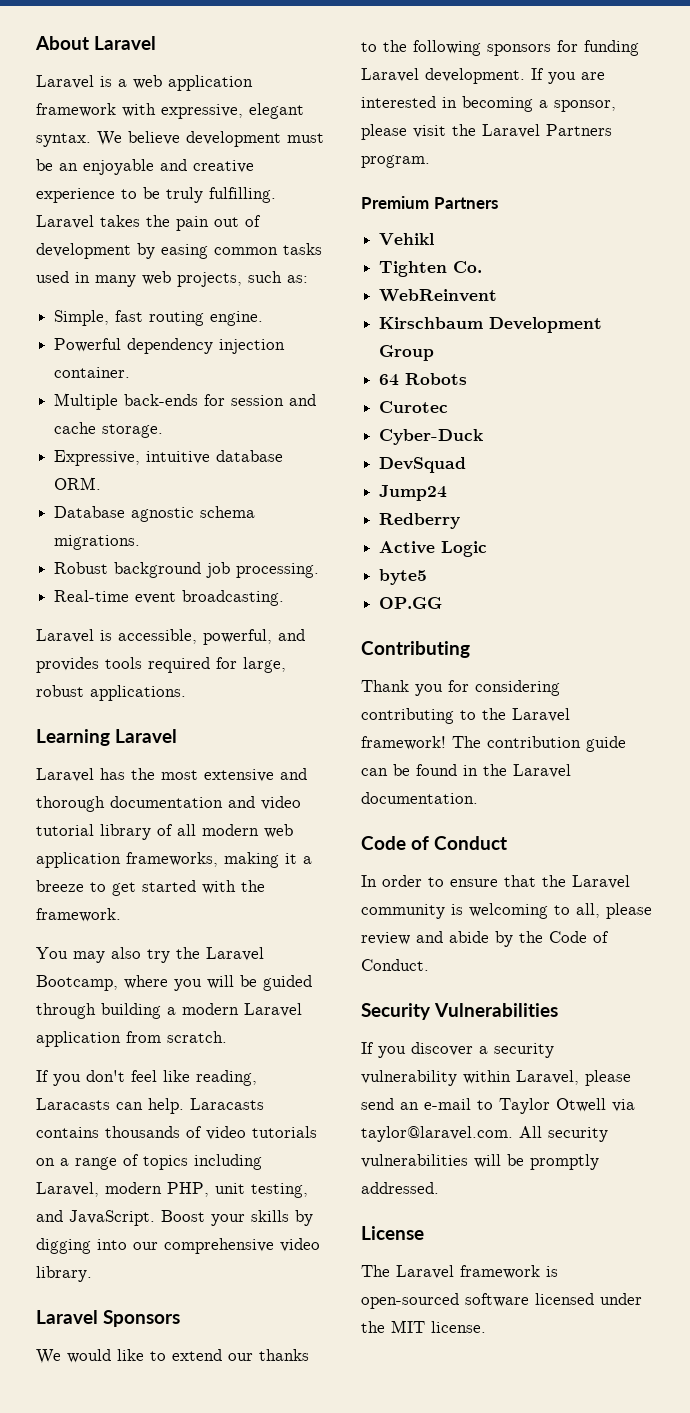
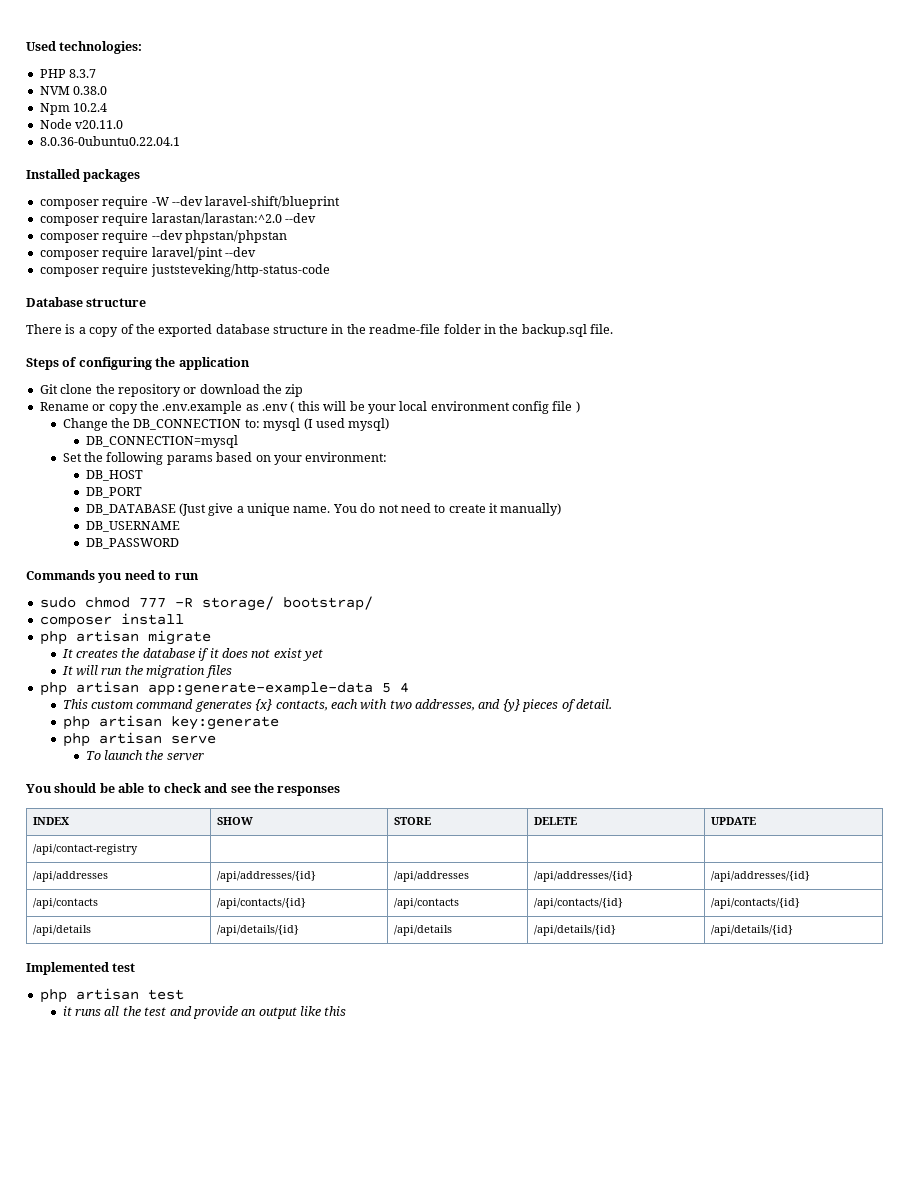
- About Laravel
- Laravel is a web application framework with expressive, elegant syntax. We believe development must be an enjoyable and creative experience to be truly fulfilling. Laravel takes the pain out of development by easing common tasks used in many web projects, such as:
- Simple, fast routing engine.
- Powerful dependency injection container.
- Multiple back-ends for session and cache storage.
- Expressive, intuitive database ORM.
- Database agnostic schema migrations.
- Robust background job processing.
- Real-time event broadcasting.
- Laravel is accessible, powerful, and provides tools required for large, robust applications.
- Learning Laravel
- Laravel has the most extensive and thorough documentation and video tutorial library of all modern web application frameworks, making it a breeze to get started with the framework.
- You may also try the Laravel Bootcamp, where you will be guided through building a modern Laravel application from scratch.
- If you don't feel like reading, Laracasts can help. Laracasts contains thousands of video tutorials on a range of topics including Laravel, modern PHP, unit testing, and JavaScript. Boost your skills by digging into our comprehensive video library.
- Laravel Sponsors
- We would like to extend our thanks to the following sponsors for funding Laravel development. If you are interested in becoming a sponsor, please visit the Laravel Partners program.
- Premium Partners
- Vehikl
- Tighten Co.
- WebReinvent
- Kirschbaum Development Group
- 64 Robots
- Curotec
- Cyber-Duck
- DevSquad
- Jump24
- Redberry
- Active Logic
- byte5
- OP.GG
- Contributing
- Thank you for considering contributing to the Laravel framework! The contribution guide can be found in the Laravel documentation.
- Code of Conduct
- In order to ensure that the Laravel community is welcoming to all, please review and abide by the Code of Conduct.
- Security Vulnerabilities
- If you discover a security vulnerability within Laravel, please send an e-mail to Taylor Otwell via taylor@laravel.com. All security vulnerabilities will be promptly addressed.
- License
- The Laravel framework is open-sourced software licensed under the MIT license.
+ Used technologies:
+ PHP 8.3.7
+ NVM 0.38.0
+ Npm 10.2.4
+ Node v20.11.0
+ 8.0.36-0ubuntu0.22.04.1
+ Installed packages
+ composer require -W --dev laravel-shift/blueprint
+ composer require larastan/larastan:^2.0 --dev
+ composer require --dev phpstan/phpstan
+ composer require laravel/pint --dev
+ composer require juststeveking/http-status-code
+ Database structure
+ There is a copy of the exported database structure in the readme-file folder in the backup.sql file.
+ Steps of configuring the application
+ Git clone the repository or download the zip
+ Rename or copy the .env.example as .env ( this will be your local environment config file )
+ Change the DB_CONNECTION to: mysql (I used mysql)
+ DB_CONNECTION=mysql
+ Set the following params based on your environment:
+ DB_HOST
+ DB_PORT
+ DB_DATABASE (Just give a unique name. You do not need to create it manually)
+ DB_USERNAME
+ DB_PASSWORD
+ Commands you need to run
+ sudo chmod 777 -R storage/ bootstrap/
+ composer install
+ php artisan migrate
+ It creates the database if it does not exist yet
+ It will run the migration files
+ php artisan app:generate-example-data 5 4
+ This custom command generates {x} contacts, each with two addresses, and {y} pieces of detail.
+ php artisan key:generate
+ php artisan serve
+ To launch the server
+ You should be able to check and see the responses
+ INDEX | SHOW | STORE | DELETE | UPDATE
+ /api/contact-registry | | | |
+ /api/addresses | /api/addresses/{id} | /api/addresses | /api/addresses/{id} | /api/addresses/{id}
+ /api/contacts | /api/contacts/{id} | /api/contacts | /api/contacts/{id} | /api/contacts/{id}
+ /api/details | /api/details/{id} | /api/details | /api/details/{id} | /api/details/{id}
+ Implemented test
+ php artisan test
+ it runs all the test and provide an output like this

